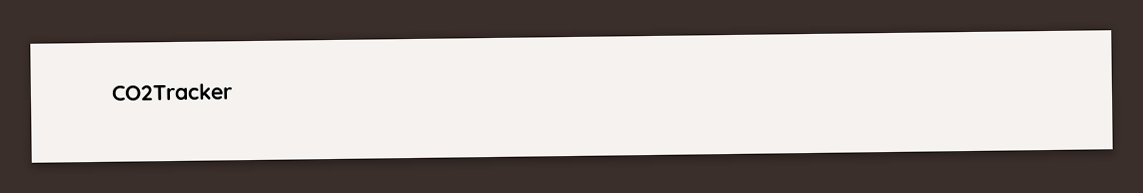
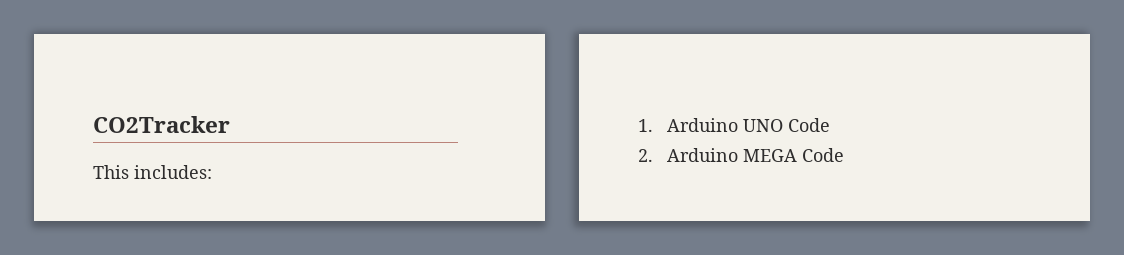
+ This includes:
+ 1. Arduino UNO Code
+ 2. Arduino MEGA Code

